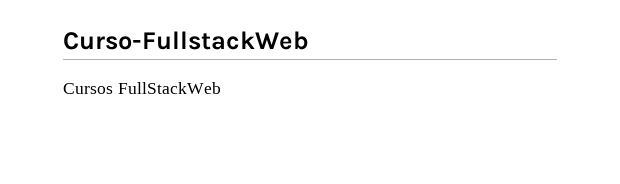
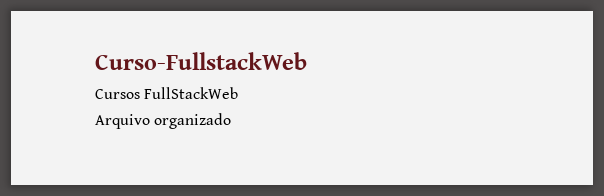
+ Arquivo organizado

